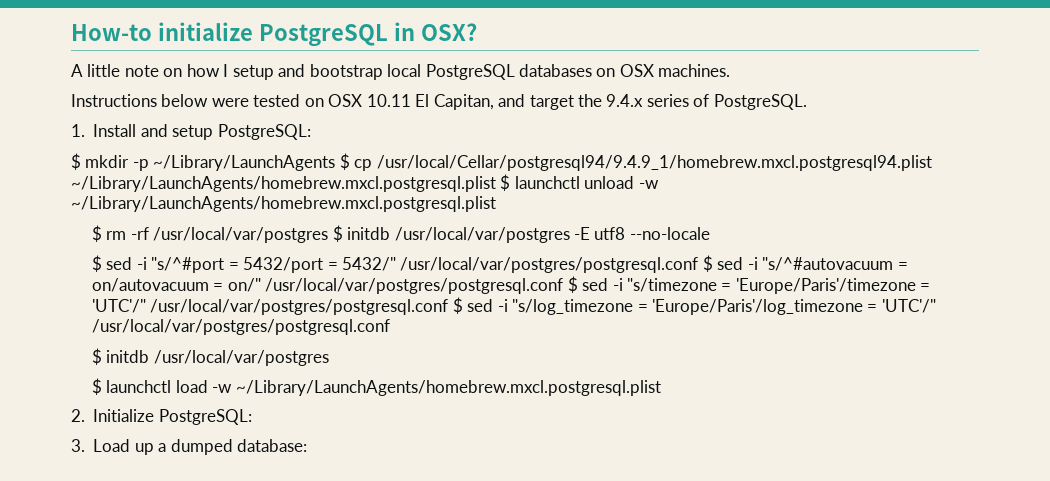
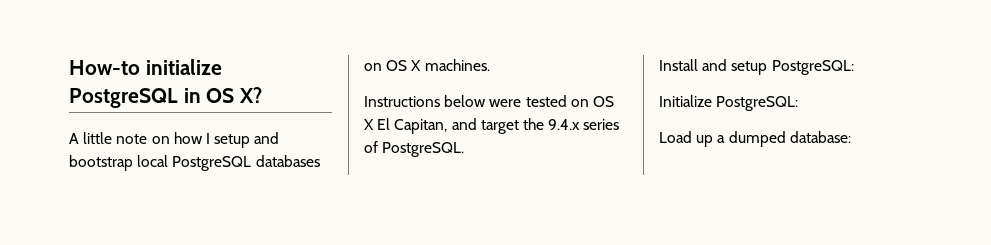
- How-to initialize PostgreSQL in OSX?
+ How-to initialize PostgreSQL in OS X?
- A little note on how I setup and bootstrap local PostgreSQL databases on OSX machines.
+ A little note on how I setup and bootstrap local PostgreSQL databases on OS X machines.
- Instructions below were tested on OSX 10.11 El Capitan, and target the 9.4.x series of PostgreSQL.
+ Instructions below were tested on OS X El Capitan, and target the 9.4.x series of PostgreSQL.
- 1. Install and setup PostgreSQL:
+ Install and setup PostgreSQL:
- $ mkdir -p ~/Library/LaunchAgents $ cp /usr/local/Cellar/postgresql94/9.4.9_1/homebrew.mxcl.postgresql94.plist ~/Library/LaunchAgents/homebrew.mxcl.postgresql.plist $ launchctl unload -w ~/Library/LaunchAgents/homebrew.mxcl.postgresql.plist
- $ rm -rf /usr/local/var/postgres $ initdb /usr/local/var/postgres -E utf8 --no-locale
- $ sed -i "s/^#port = 5432/port = 5432/" /usr/local/var/postgres/postgresql.conf $ sed -i "s/^#autovacuum = on/autovacuum = on/" /usr/local/var/postgres/postgresql.conf $ sed -i "s/timezone = 'Europe/Paris'/timezone = 'UTC'/" /usr/local/var/postgres/postgresql.conf $ sed -i "s/log_timezone = 'Europe/Paris'/log_timezone = 'UTC'/" /usr/local/var/postgres/postgresql.conf
- $ initdb /usr/local/var/postgres
- $ launchctl load -w ~/Library/LaunchAgents/homebrew.mxcl.postgresql.plist
- 2. Initialize PostgreSQL:
+ Initialize PostgreSQL:
- 3. Load up a dumped database:
+ Load up a dumped database:

